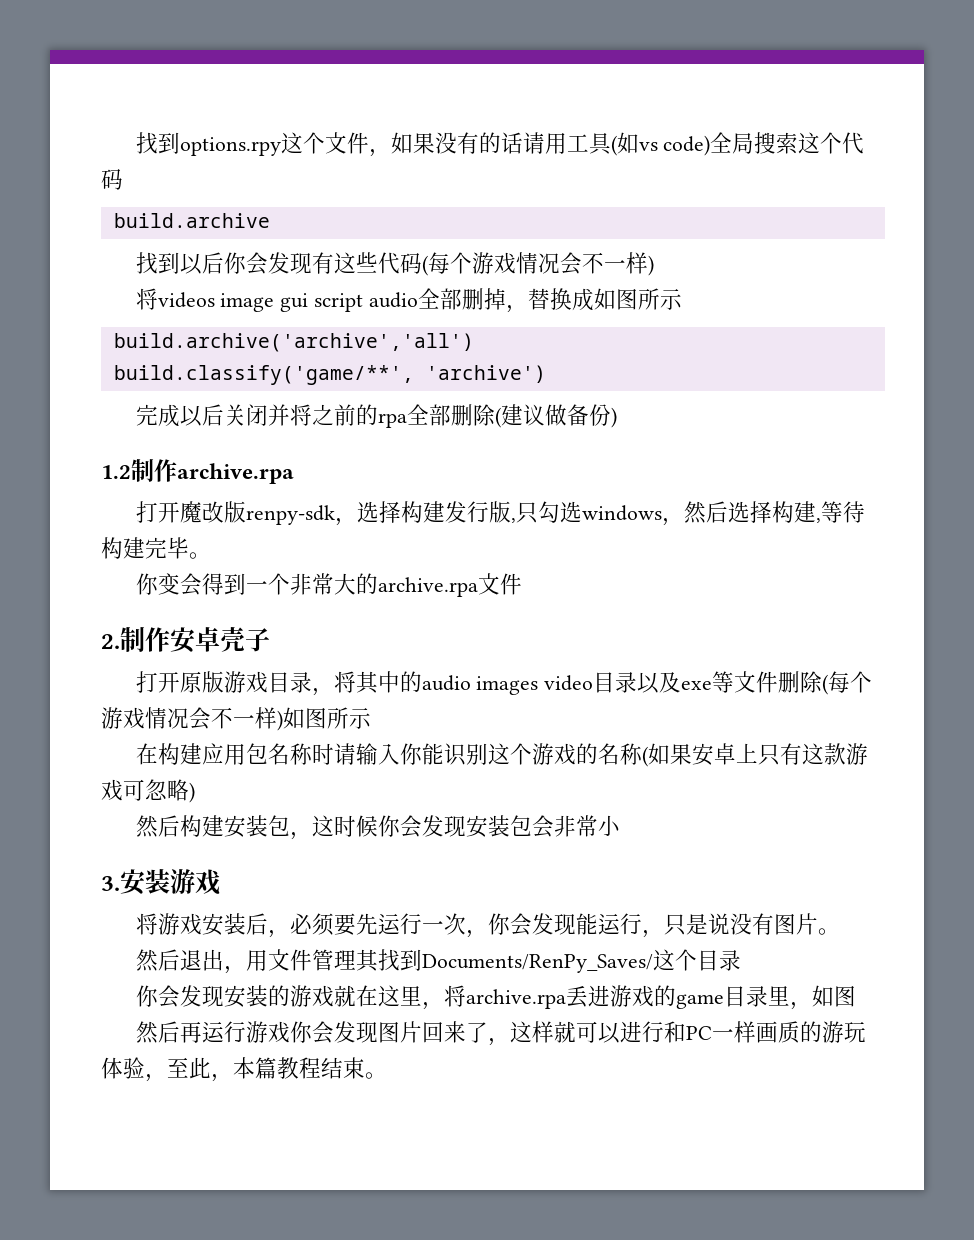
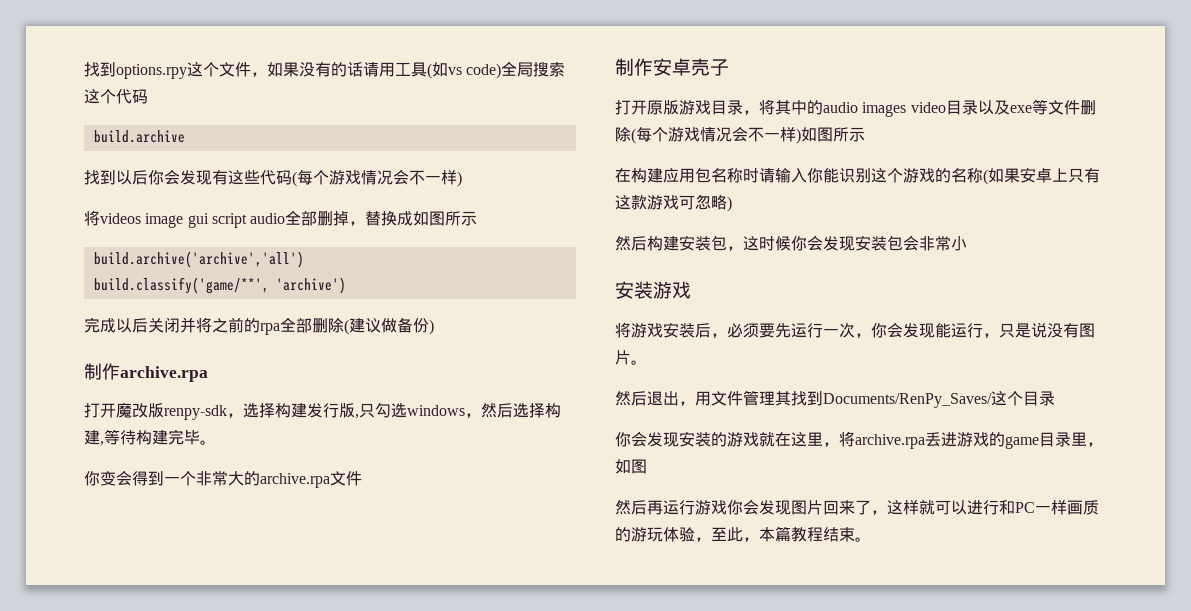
- 1.2制作archive.rpa
+ 制作archive.rpa
- 2.制作安卓壳子
+ 制作安卓壳子
- 3.安装游戏
+ 安装游戏

